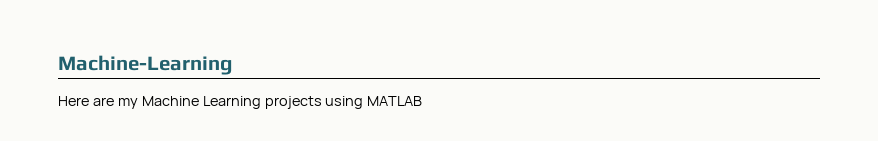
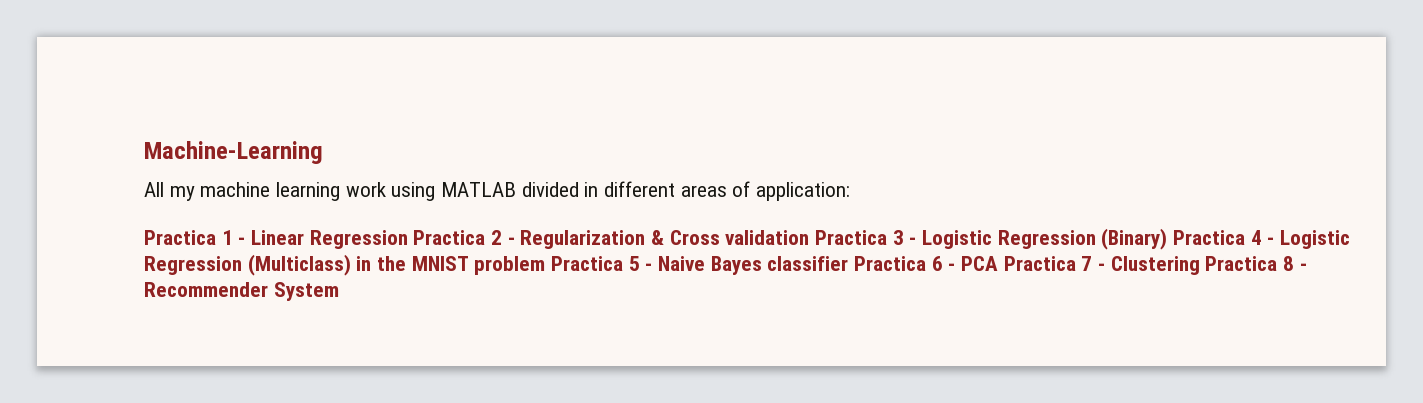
- Here are my Machine Learning projects using MATLAB
+ All my machine learning work using MATLAB divided in different areas of application:
+ Practica 1 - Linear Regression Practica 2 - Regularization & Cross validation Practica 3 - Logistic Regression (Binary) Practica 4 - Logistic Regression (Multiclass) in the MNIST problem Practica 5 - Naive Bayes classifier Practica 6 - PCA Practica 7 - Clustering Practica 8 - Recommender System

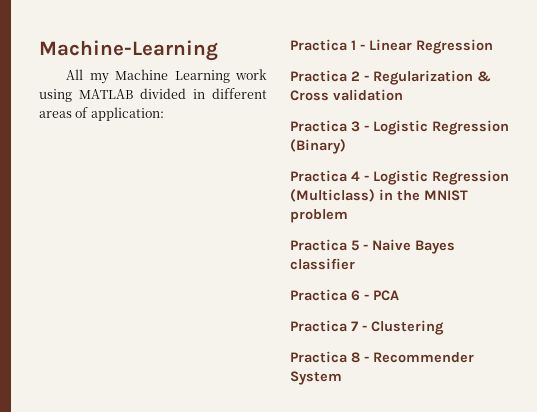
- All my machine learning work using MATLAB divided in different areas of application:
+ All my Machine Learning work using MATLAB divided in different areas of application:
- Practica 1 - Linear Regression Practica 2 - Regularization & Cross validation Practica 3 - Logistic Regression (Binary) Practica 4 - Logistic Regression (Multiclass) in the MNIST problem Practica 5 - Naive Bayes classifier Practica 6 - PCA Practica 7 - Clustering Practica 8 - Recommender System
+ Practica 1 - Linear Regression
+ Practica 2 - Regularization & Cross validation
+ Practica 3 - Logistic Regression (Binary)
+ Practica 4 - Logistic Regression (Multiclass) in the MNIST problem
+ Practica 5 - Naive Bayes classifier
+ Practica 6 - PCA
+ Practica 7 - Clustering
+ Practica 8 - Recommender System

